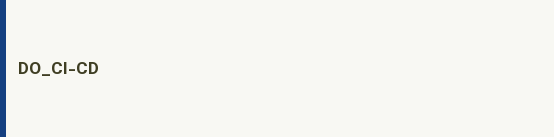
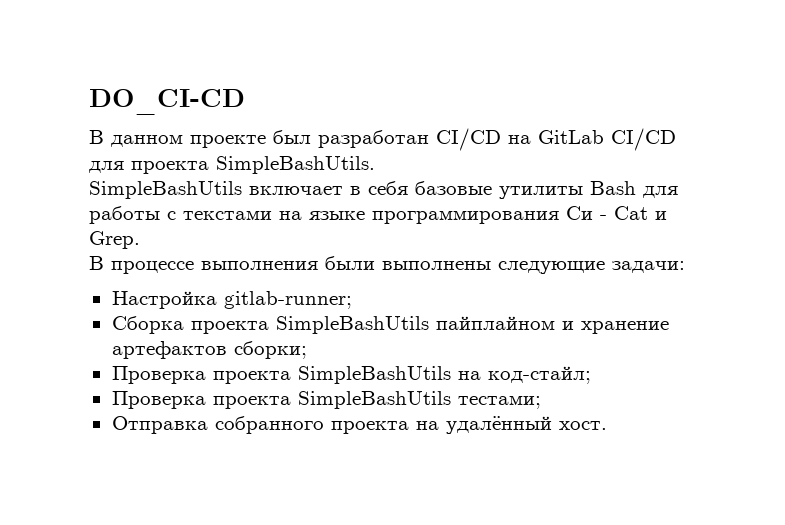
+ В данном проекте был разработан CI/CD на GitLab CI/CD для проекта SimpleBashUtils.
+ SimpleBashUtils включает в себя базовые утилиты Bash для работы с текстами на языке программирования Си - Cat и Grep.
+ В процессе выполнения были выполнены следующие задачи:
+ Настройка gitlab-runner;
+ Сборка проекта SimpleBashUtils пайплайном и хранение артефактов сборки;
+ Проверка проекта SimpleBashUtils на код-стайл;
+ Проверка проекта SimpleBashUtils тестами;
+ Отправка собранного проекта на удалённый хост.

